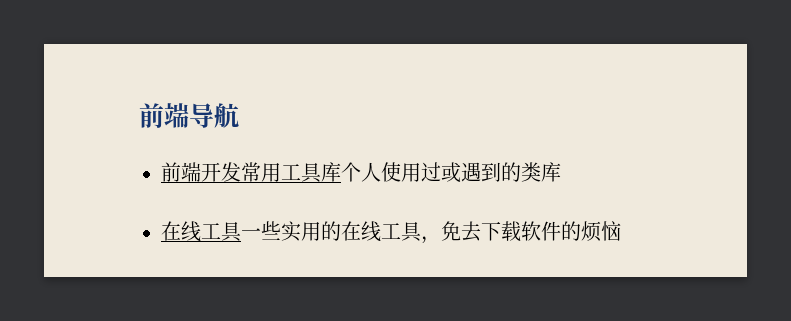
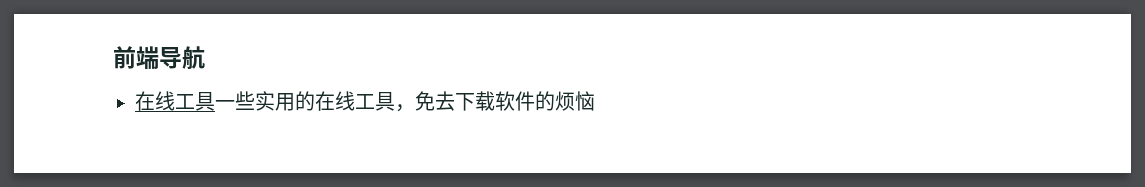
- 前端开发常用工具库个人使用过或遇到的类库

